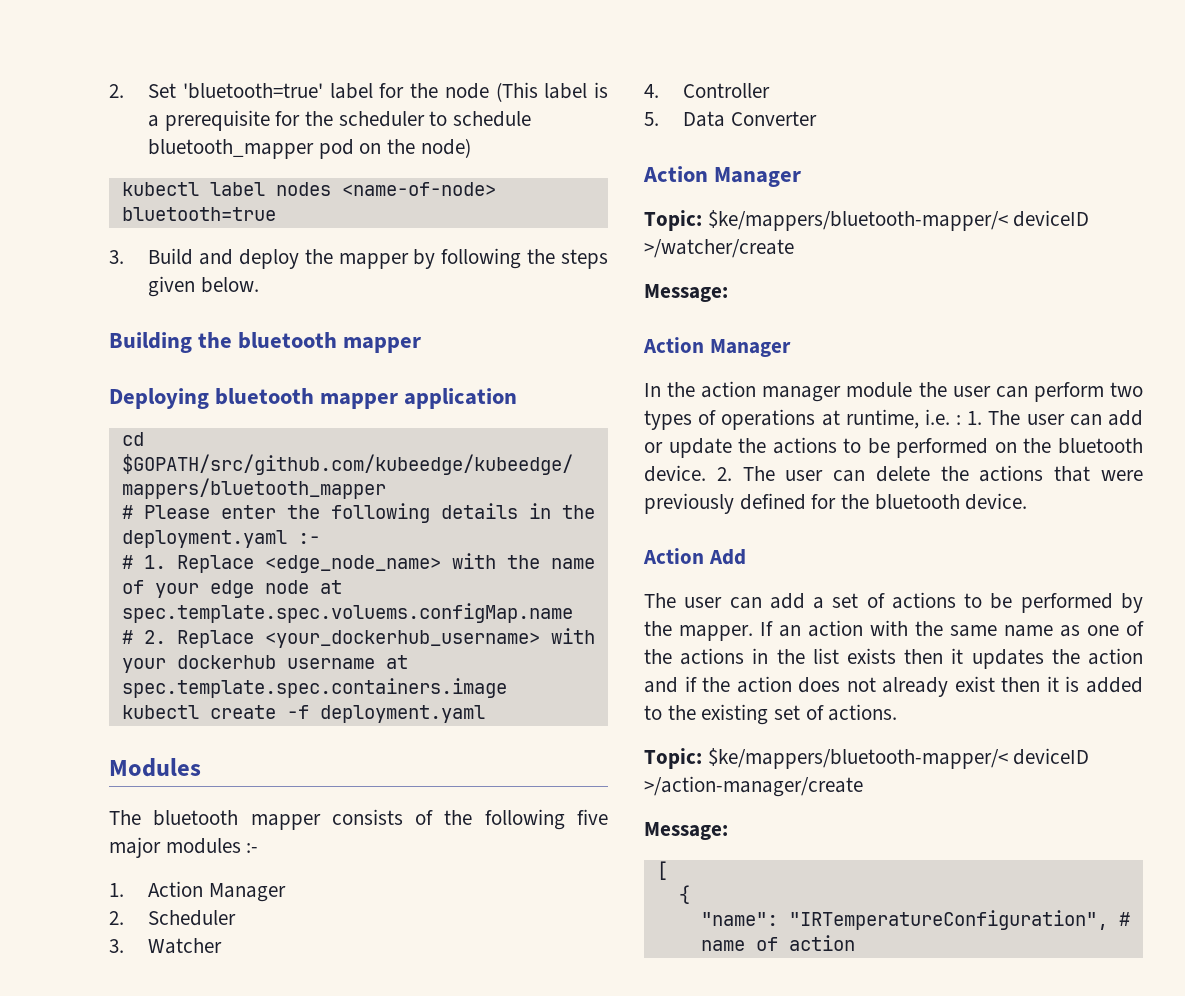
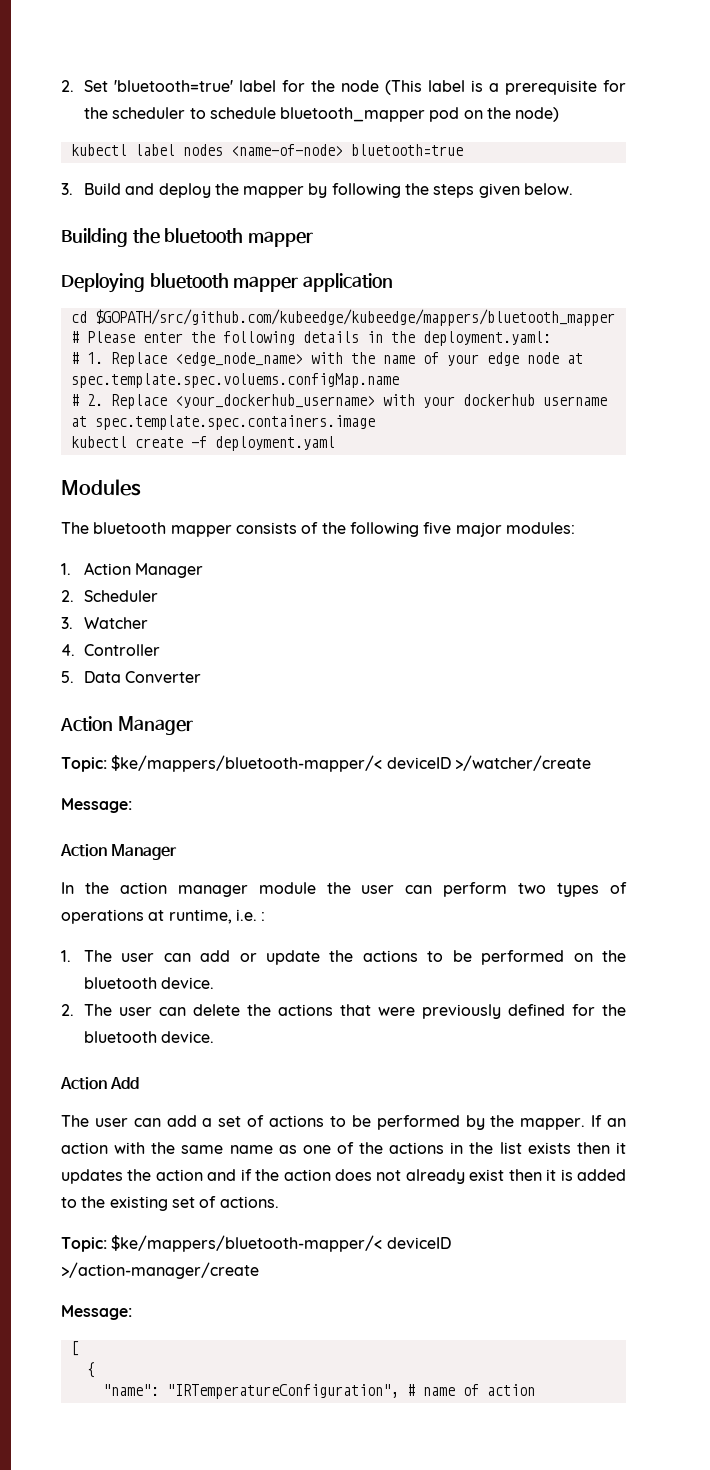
- # Please enter the following details in the deployment.yaml :-
+ # Please enter the following details in the deployment.yaml:
- The bluetooth mapper consists of the following five major modules :-
+ The bluetooth mapper consists of the following five major modules:
- In the action manager module the user can perform two types of operations at runtime, i.e. : 1. The user can add or update the actions to be performed on the bluetooth device. 2. The user can delete the actions that were previously defined for the bluetooth device.
+ In the action manager module the user can perform two types of operations at runtime, i.e. :
+ 1. The user can add or update the actions to be performed on the bluetooth device.
+ 2. The user can delete the actions that were previously defined for the bluetooth device.

